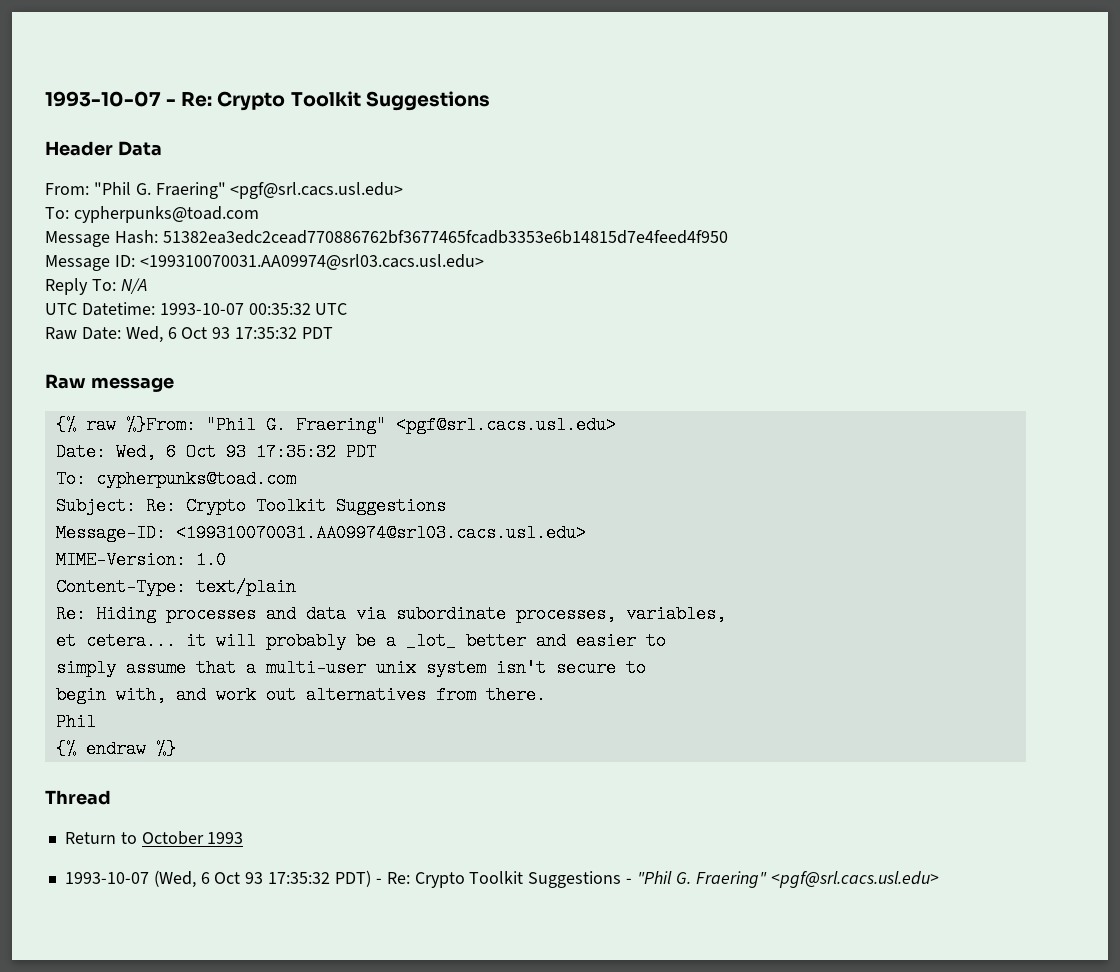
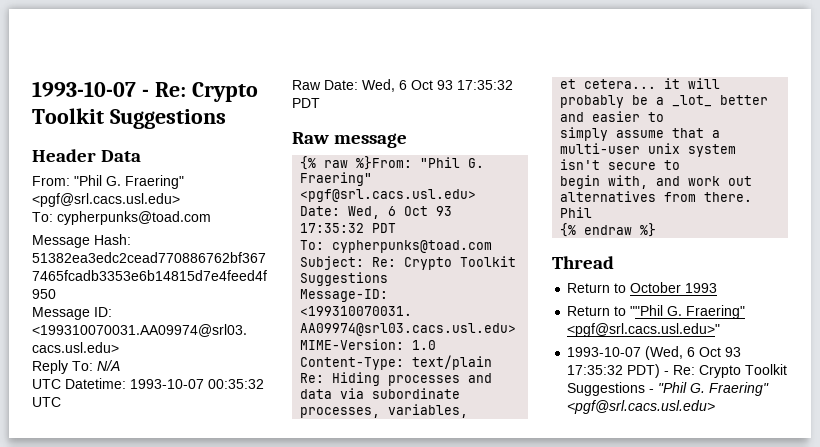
+ Return to ""Phil G. Fraering" <pgf@srl.cacs.usl.edu>"

